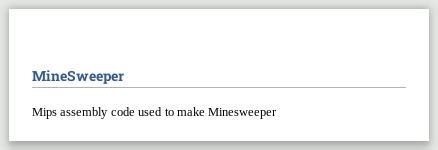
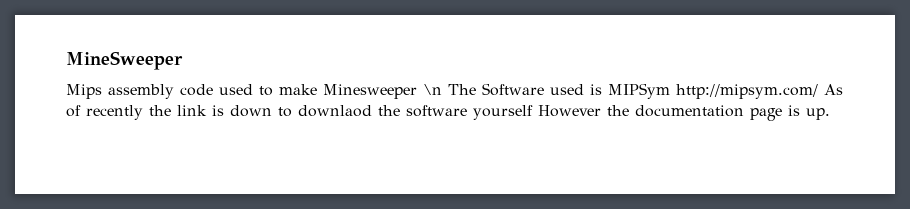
- Mips assembly code used to make Minesweeper
+ Mips assembly code used to make Minesweeper \n The Software used is MIPSym http://mipsym.com/ As of recently the link is down to downlaod the software yourself However the documentation page is up.

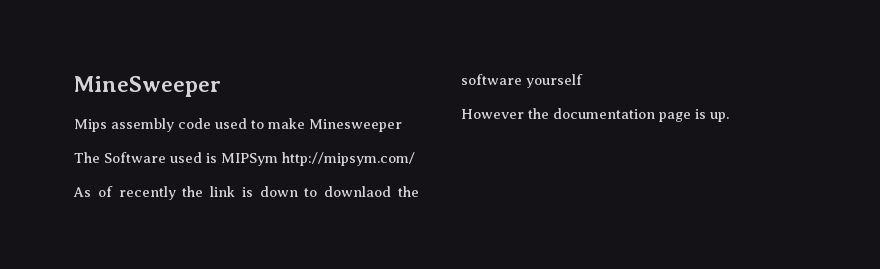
- Mips assembly code used to make Minesweeper \n The Software used is MIPSym http://mipsym.com/ As of recently the link is down to downlaod the software yourself However the documentation page is up.
+ Mips assembly code used to make Minesweeper
+ The Software used is MIPSym http://mipsym.com/
+ As of recently the link is down to downlaod the software yourself
+ However the documentation page is up.

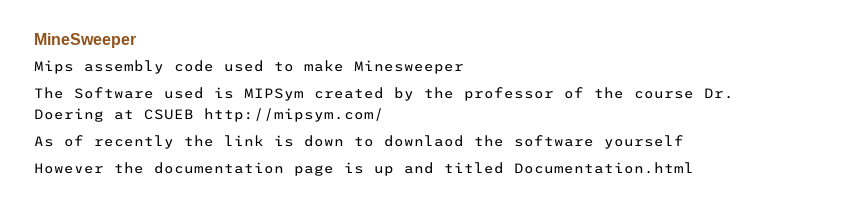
- The Software used is MIPSym http://mipsym.com/
+ The Software used is MIPSym created by the professor of the course Dr. Doering at CSUEB http://mipsym.com/
- However the documentation page is up.
+ However the documentation page is up and titled Documentation.html

